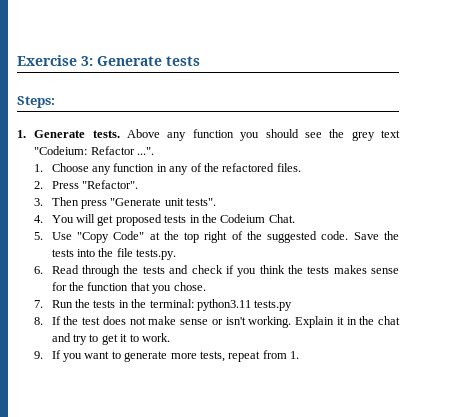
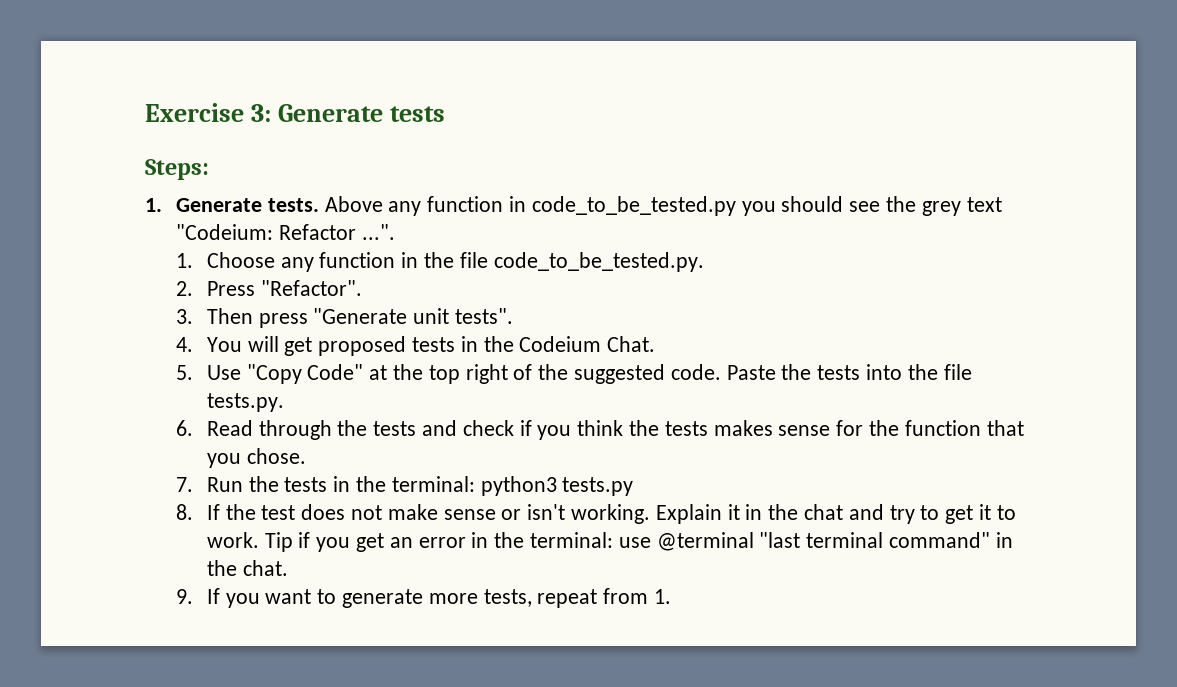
- Above any function you should see the grey text "Codeium: Refactor ...".
+ Above any function in code_to_be_tested.py you should see the grey text "Codeium: Refactor ...".
- 1. Choose any function in any of the refactored files.
+ 1. Choose any function in the file code_to_be_tested.py.
- Save the tests into the file tests.py.
+ Paste the tests into the file tests.py.
- 7. Run the tests in the terminal: python3.11 tests.py
+ 7. Run the tests in the terminal: python3 tests.py
+ Tip if you get an error in the terminal: use @terminal "last terminal command" in the chat.

